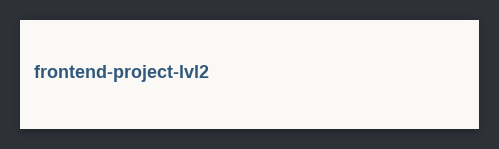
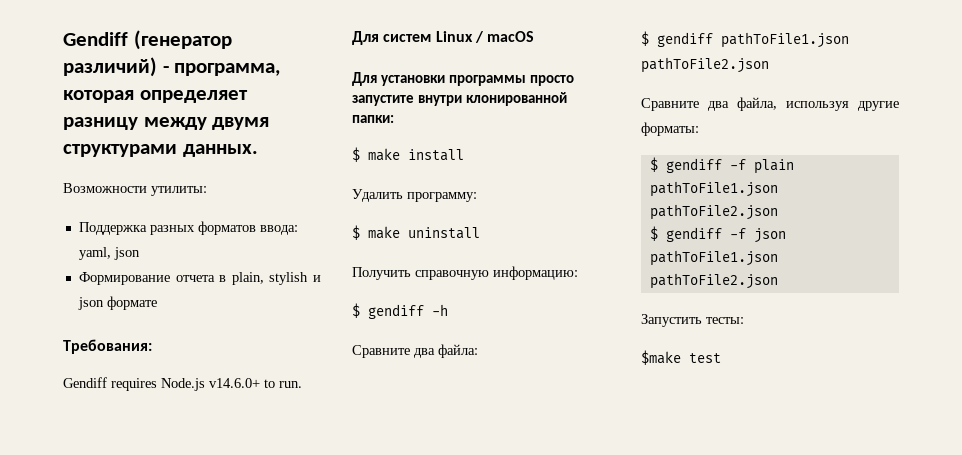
- frontend-project-lvl2
+ Gendiff (генератор различий) - программа, которая определяет разницу между двумя структурами данных.
+ Возможности утилиты:
+ Поддержка разных форматов ввода: yaml, json
+ Формирование отчета в plain, stylish и json формате
+ Требования:
+ Gendiff requires Node.js v14.6.0+ to run.
+ Для систем Linux / macOS
+ Для установки программы просто запустите внутри клонированной папки:
+ $ make install
+ Удалить программу:
+ $ make uninstall
+ Получить справочную информацию:
+ $ gendiff -h
+ Сравните два файла:
+ $ gendiff pathToFile1.json pathToFile2.json
+ Сравните два файла, используя другие форматы:
+ $ gendiff -f plain pathToFile1.json pathToFile2.json
+ $ gendiff -f json pathToFile1.json pathToFile2.json
+ Запустить тесты:
+ $make test

